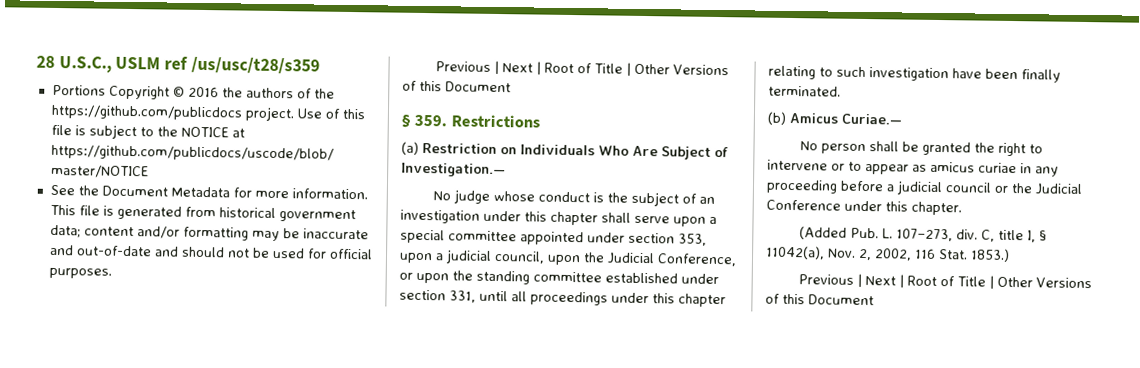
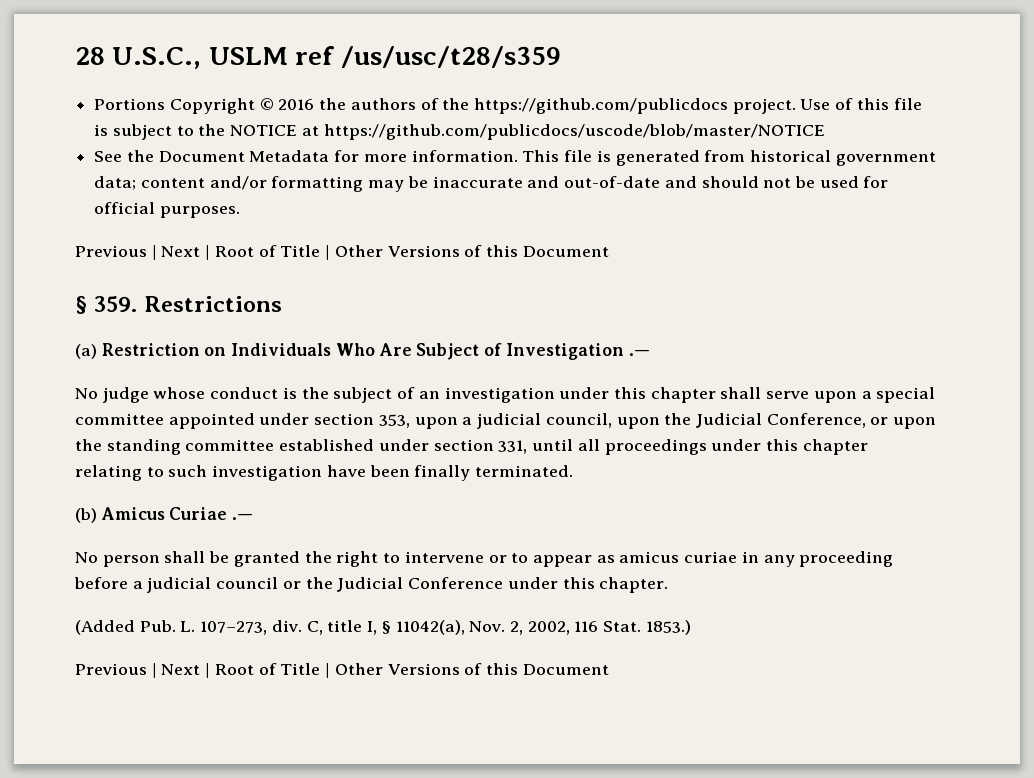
- (a) Restriction on Individuals Who Are Subject of Investigation.—
+ (a) Restriction on Individuals Who Are Subject of Investigation .—
- (b) Amicus Curiae.—
+ (b) Amicus Curiae .—

